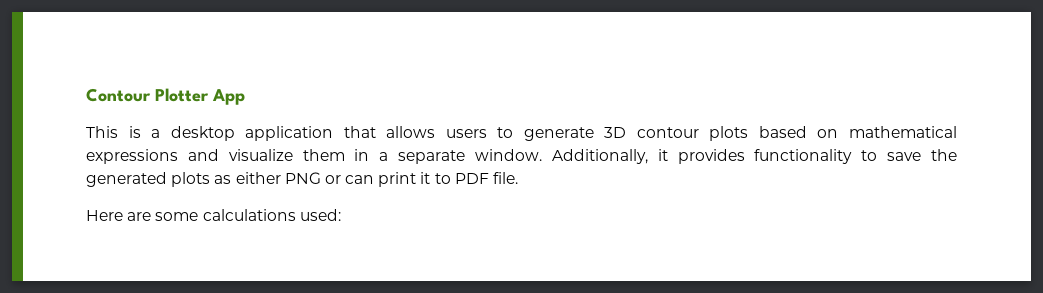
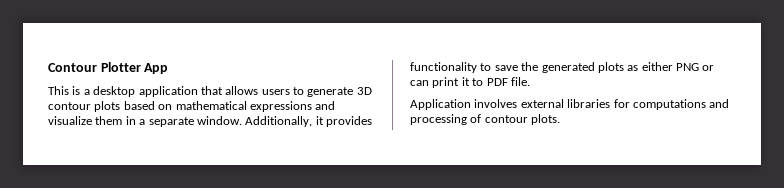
- Here are some calculations used:
+ Application involves external libraries for computations and processing of contour plots.

